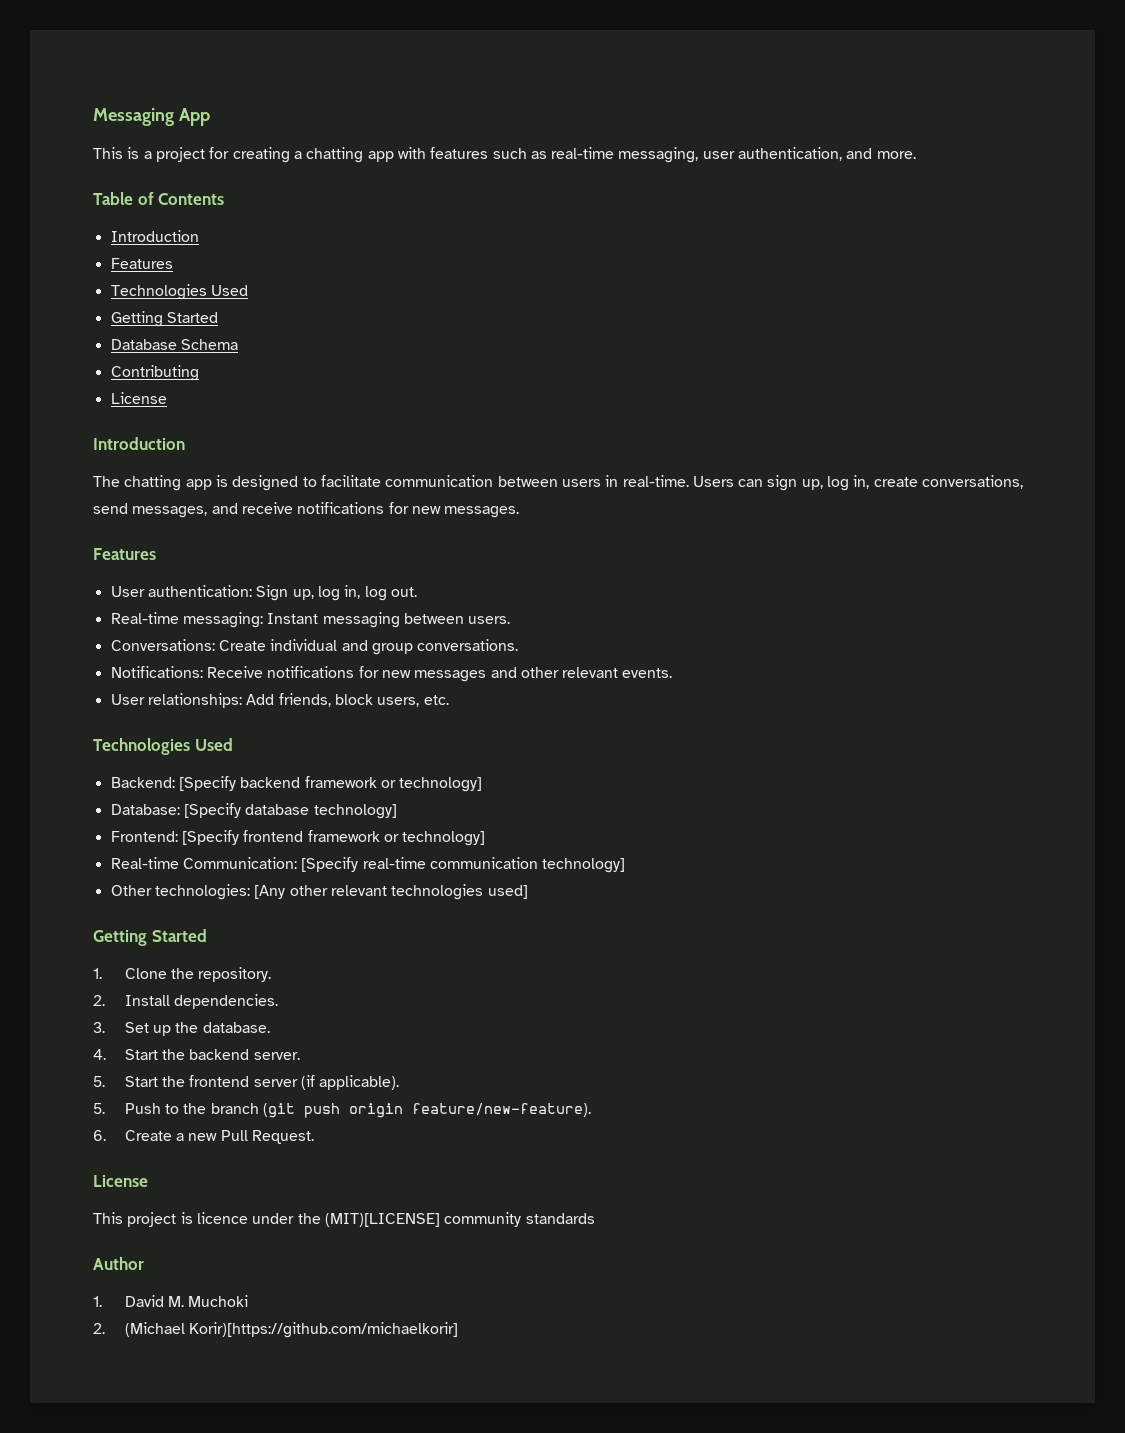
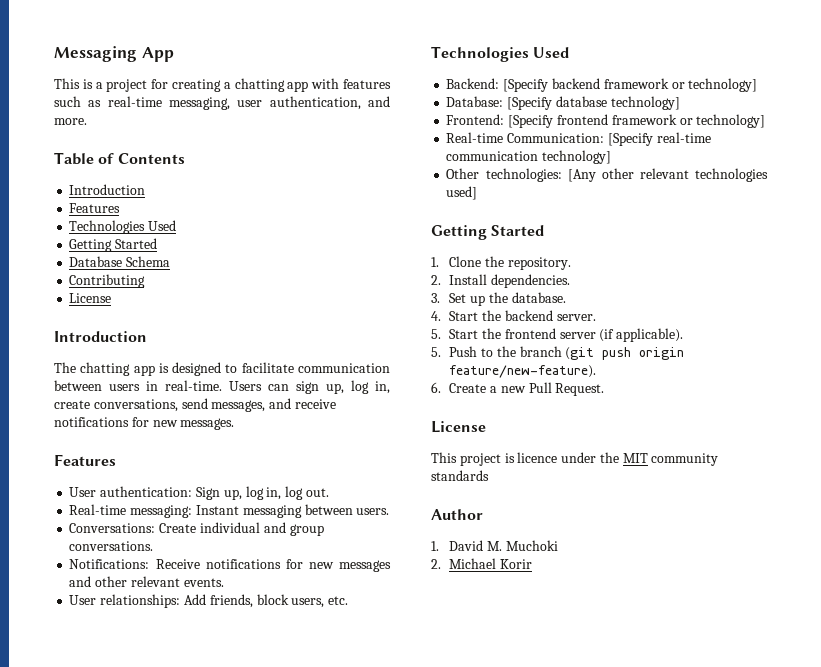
- This project is licence under the (MIT)[LICENSE] community standards
+ This project is licence under the MIT community standards
- 2. (Michael Korir)[https://github.com/michaelkorir]
+ 2. Michael Korir

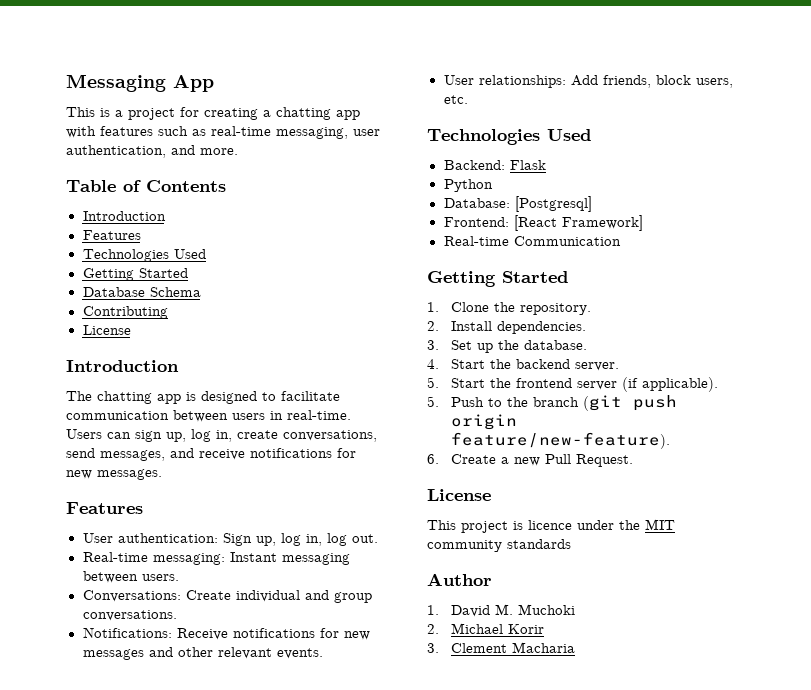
- Backend: [Specify backend framework or technology]
- Database: [Specify database technology]
- Frontend: [Specify frontend framework or technology]
- Real-time Communication: [Specify real-time communication technology]
- Other technologies: [Any other relevant technologies used]
+ Backend: Flask
+ Python
+ Database: [Postgresql]
+ Frontend: [React Framework]
+ Real-time Communication
+ 3. Clement Macharia

